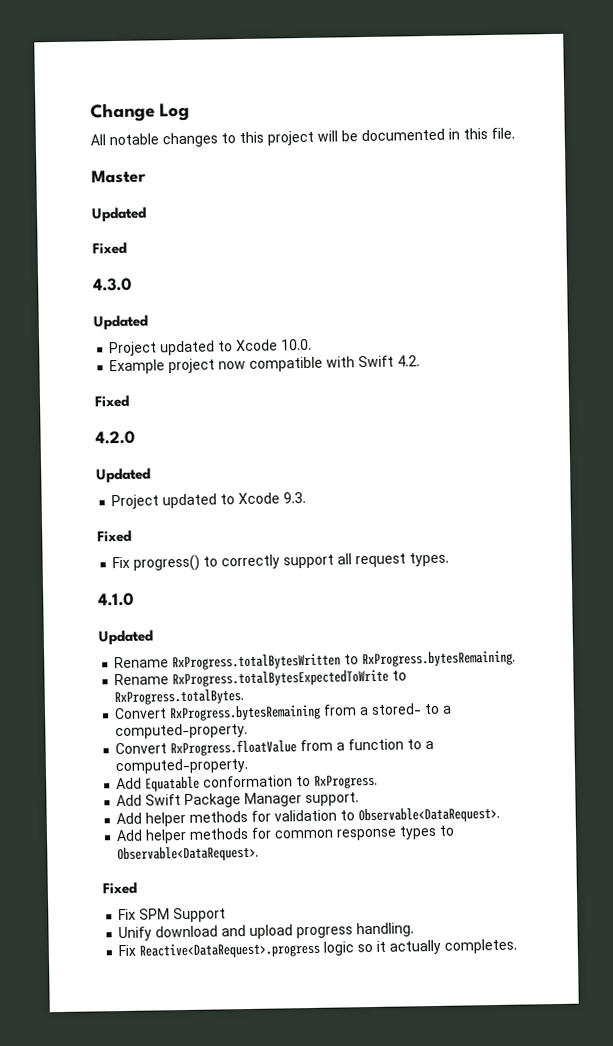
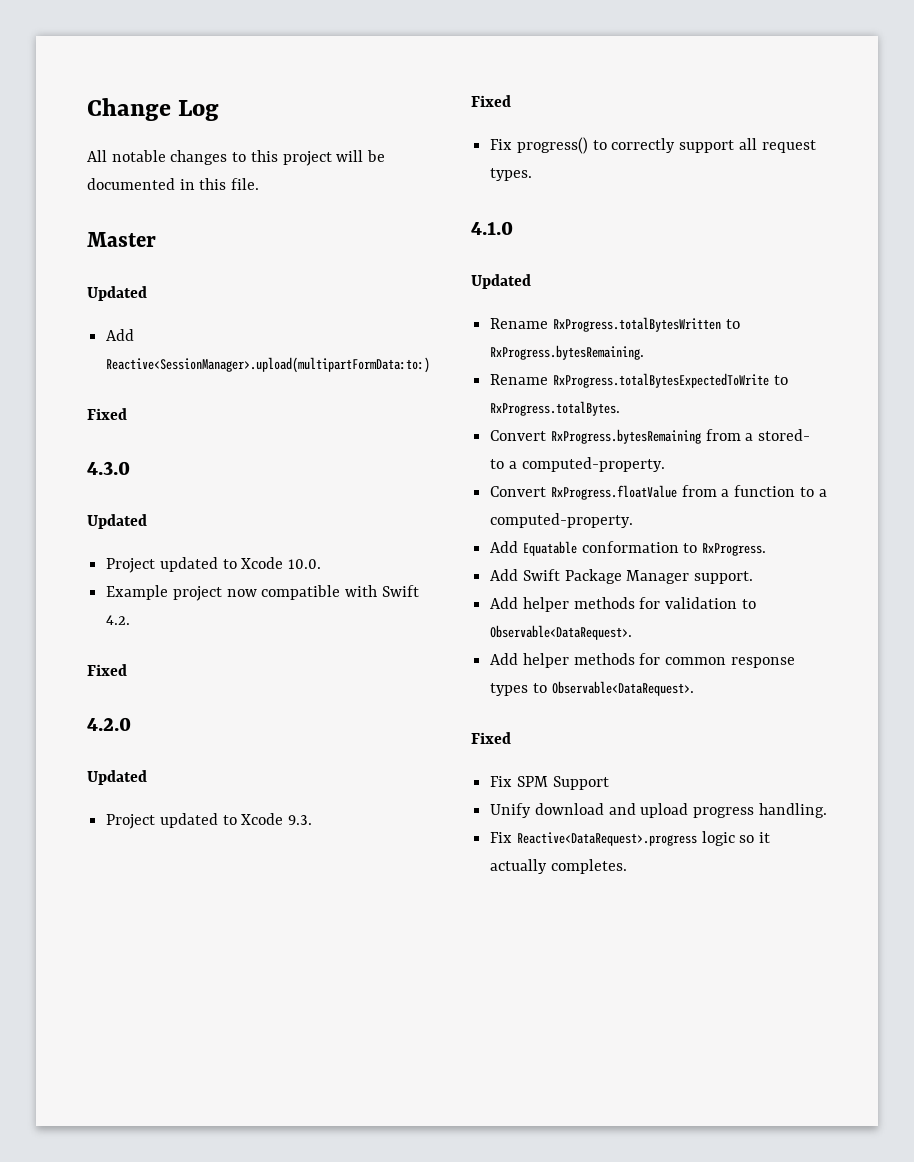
+ Add Reactive<SessionManager>.upload(multipartFormData:to:)

